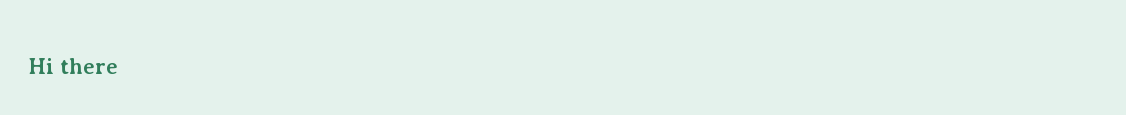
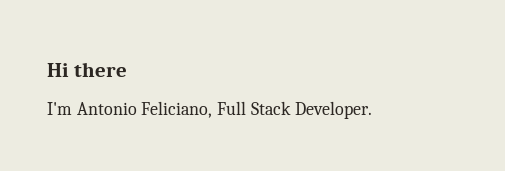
+ I'm Antonio Feliciano, Full Stack Developer.

